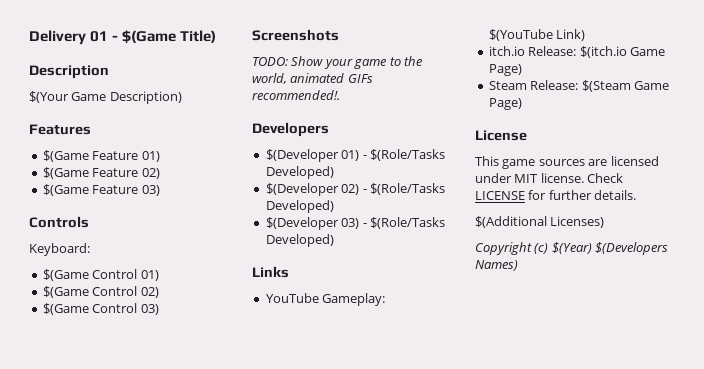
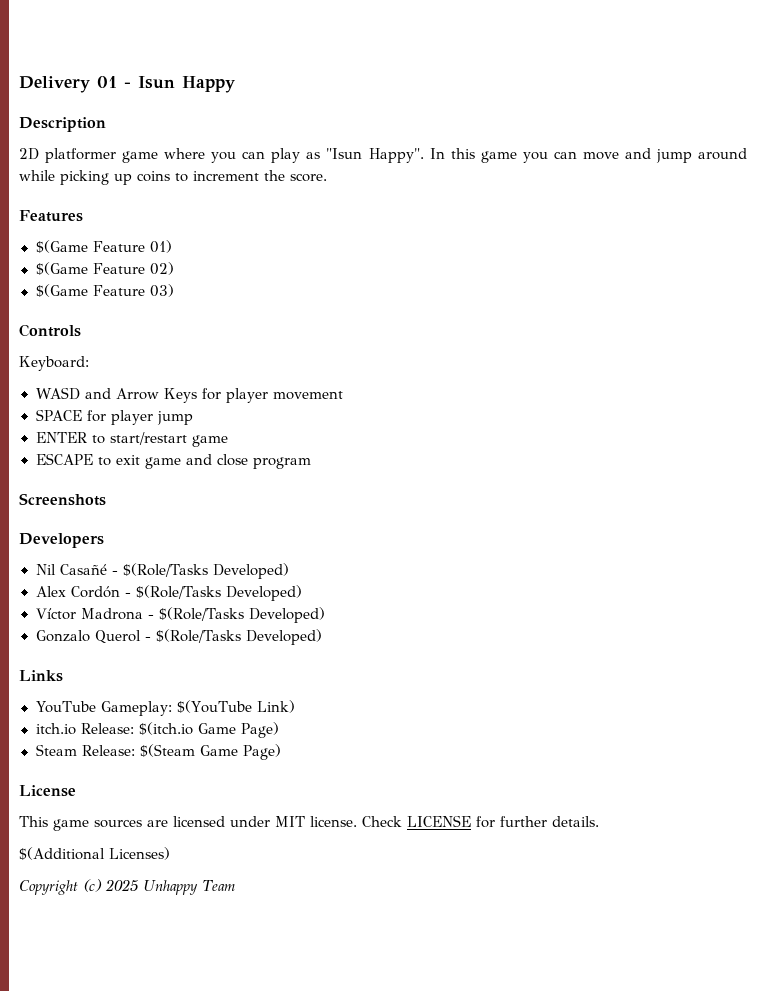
- Delivery 01 - $(Game Title)
+ Delivery 01 - Isun Happy
- $(Your Game Description)
+ 2D platformer game where you can play as "Isun Happy". In this game you can move and jump around while picking up coins to increment the score.
- $(Game Control 01)
- $(Game Control 02)
- $(Game Control 03)
+ WASD and Arrow Keys for player movement
+ SPACE for player jump
+ ENTER to start/restart game
+ ESCAPE to exit game and close program
  Screenshots
- TODO: Show your game to the world, animated GIFs recommended!.
- $(Developer 01) - $(Role/Tasks Developed)
- $(Developer 02) - $(Role/Tasks Developed)
- $(Developer 03) - $(Role/Tasks Developed)
+ Nil Casañé - $(Role/Tasks Developed)
+ Alex Cordón - $(Role/Tasks Developed)
+ Víctor Madrona - $(Role/Tasks Developed)
+ Gonzalo Querol - $(Role/Tasks Developed)
- Copyright (c) $(Year) $(Developers Names)
+ Copyright (c) 2025 Unhappy Team

